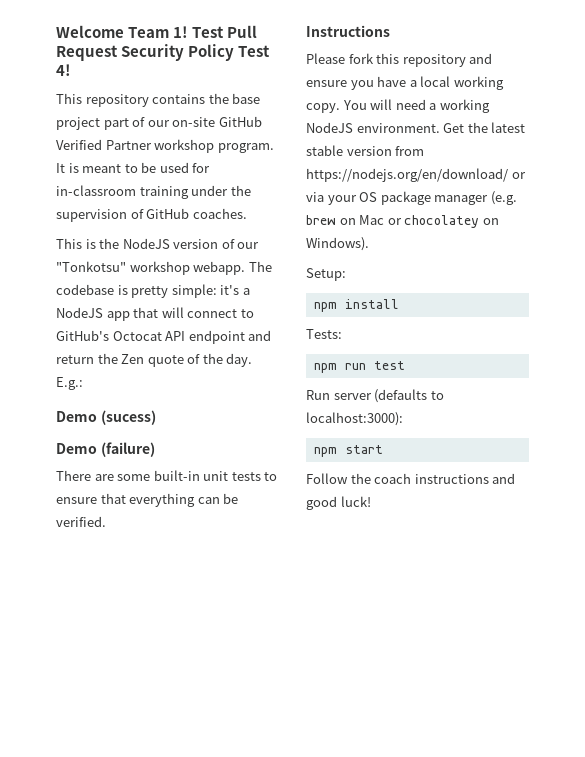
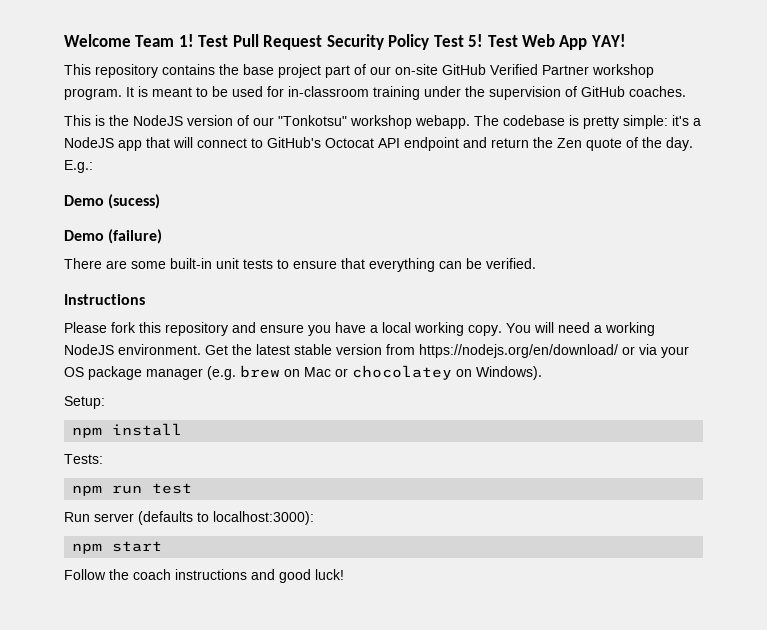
- Test Pull Request Security Policy Test 4!
+ Test Pull Request Security Policy Test 5! Test Web App YAY!

